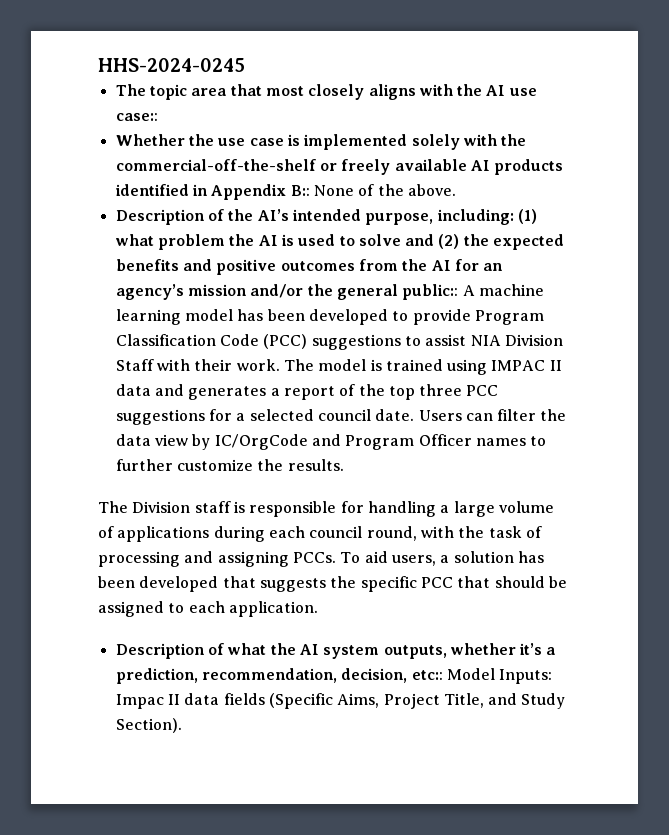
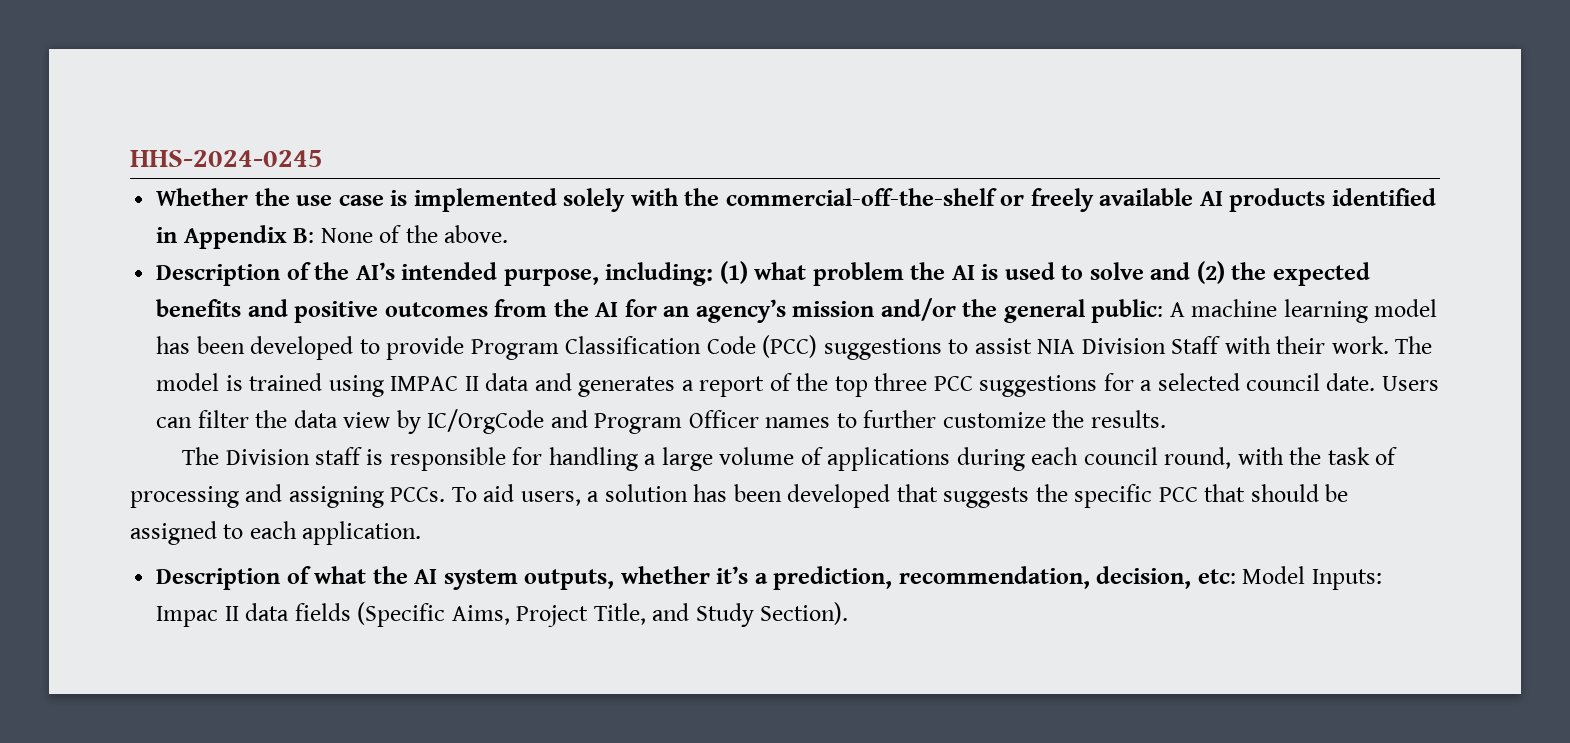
- The topic area that most closely aligns with the AI use case::
- Whether the use case is implemented solely with the commercial-off-the-shelf or freely available AI products identified in Appendix B:: None of the above.
+ Whether the use case is implemented solely with the commercial-off-the-shelf or freely available AI products identified in Appendix B: None of the above.
- Description of the AI’s intended purpose, including: (1) what problem the AI is used to solve and (2) the expected benefits and positive outcomes from the AI for an agency’s mission and/or the general public:: A machine learning model has been developed to provide Program Classification Code (PCC) suggestions to assist NIA Division Staff with their work.
+ Description of the AI’s intended purpose, including: (1) what problem the AI is used to solve and (2) the expected benefits and positive outcomes from the AI for an agency’s mission and/or the general public: A machine learning model has been developed to provide Program Classification Code (PCC) suggestions to assist NIA Division Staff with their work.
- Description of what the AI system outputs, whether it’s a prediction, recommendation, decision, etc:: Model Inputs: Impac II data fields (Specific Aims, Project Title, and Study Section).
+ Description of what the AI system outputs, whether it’s a prediction, recommendation, decision, etc: Model Inputs: Impac II data fields (Specific Aims, Project Title, and Study Section).

